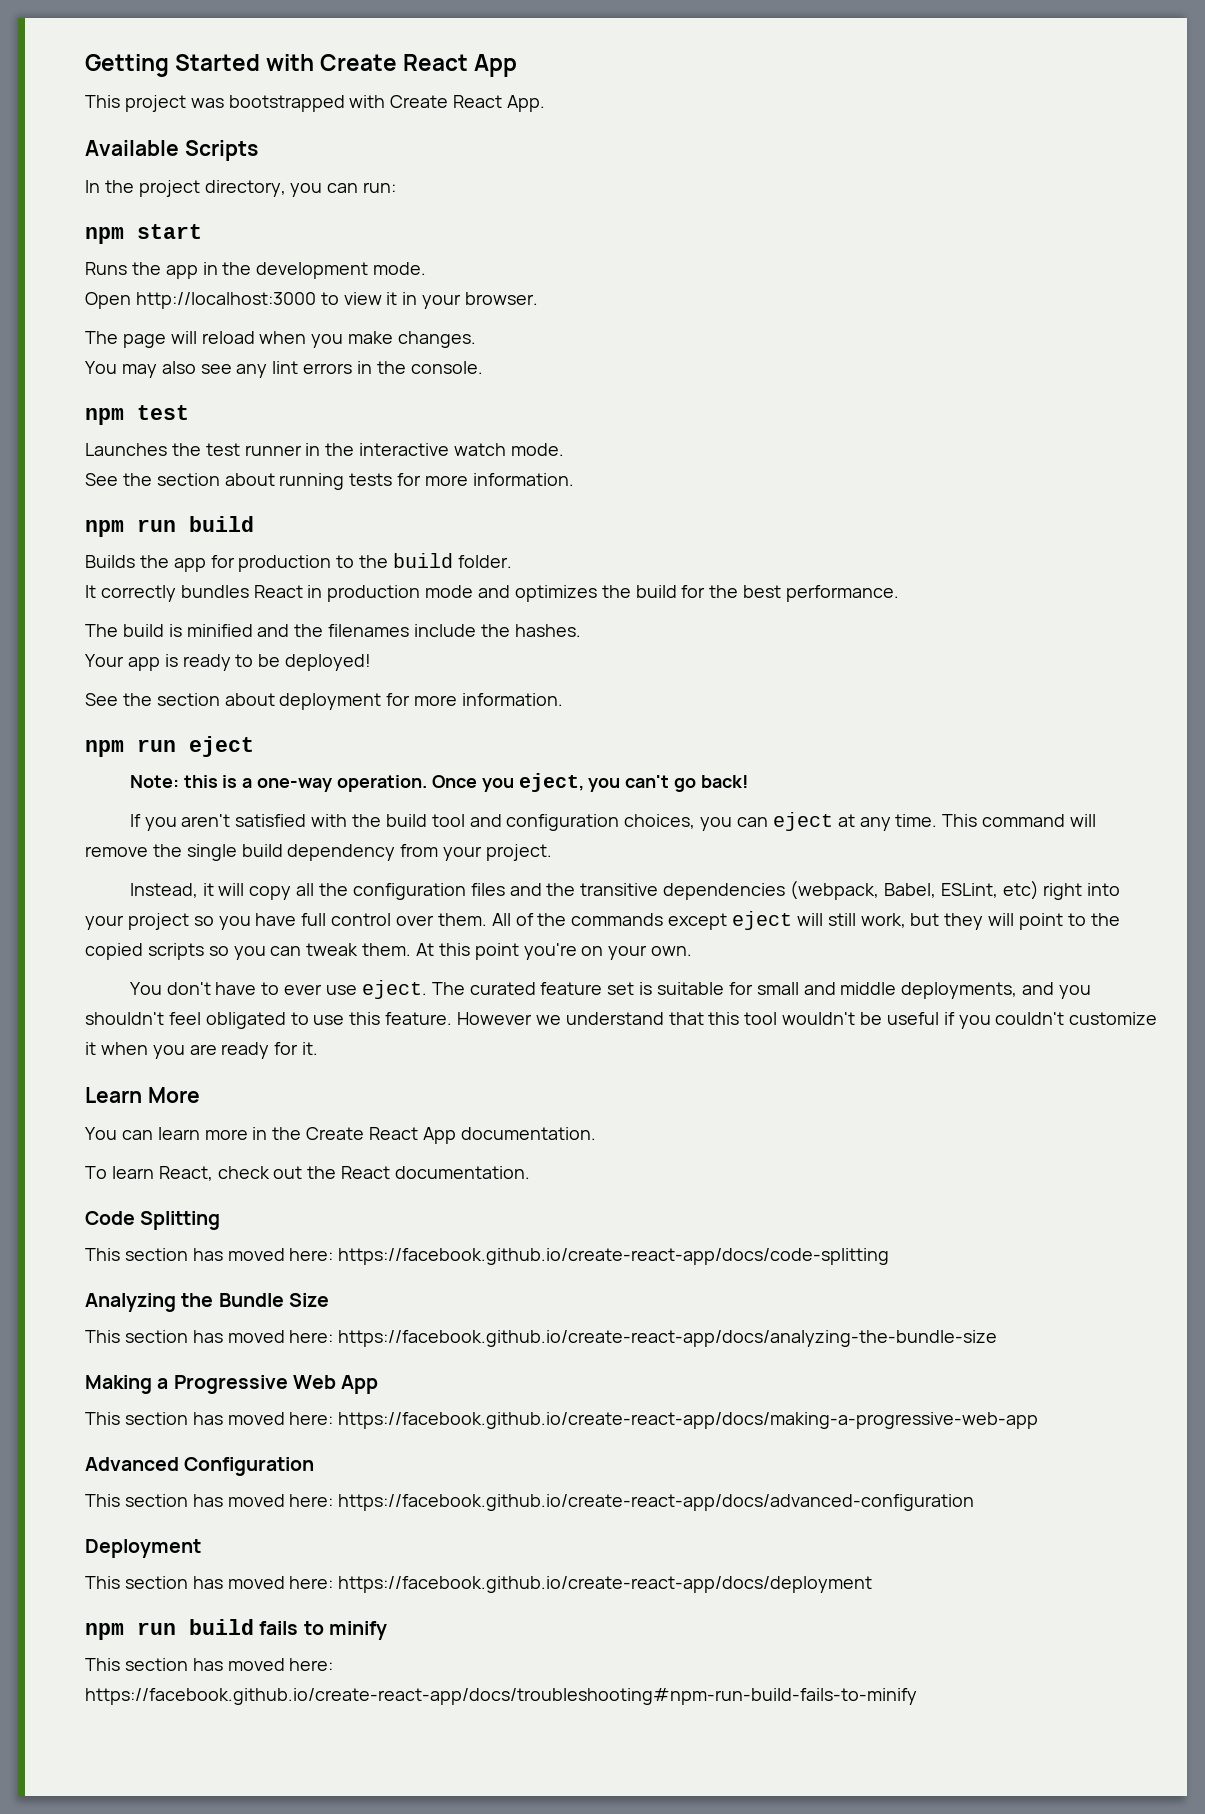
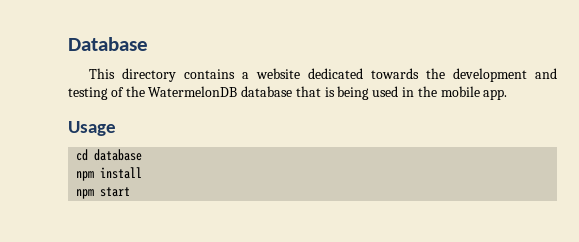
- Getting Started with Create React App
- This project was bootstrapped with Create React App.
- Available Scripts
- In the project directory, you can run:
+ Database
+ This directory contains a website dedicated towards the development and testing of the WatermelonDB database that is being used in the mobile app.
+ Usage
+ cd database
+ npm install
  npm start
- Runs the app in the development mode.
- Open http://localhost:3000 to view it in your browser.
- The page will reload when you make changes.
- You may also see any lint errors in the console.
- npm test
- Launches the test runner in the interactive watch mode.
- See the section about running tests for more information.
- npm run build
- Builds the app for production to the build folder.
- It correctly bundles React in production mode and optimizes the build for the best performance.
- The build is minified and the filenames include the hashes.
- Your app is ready to be deployed!
- See the section about deployment for more information.
- npm run eject
- Note: this is a one-way operation. Once you eject, you can't go back!
- If you aren't satisfied with the build tool and configuration choices, you can eject at any time. This command will remove the single build dependency from your project.
- Instead, it will copy all the configuration files and the transitive dependencies (webpack, Babel, ESLint, etc) right into your project so you have full control over them. All of the commands except eject will still work, but they will point to the copied scripts so you can tweak them. At this point you're on your own.
- You don't have to ever use eject. The curated feature set is suitable for small and middle deployments, and you shouldn't feel obligated to use this feature. However we understand that this tool wouldn't be useful if you couldn't customize it when you are ready for it.
- Learn More
- You can learn more in the Create React App documentation.
- To learn React, check out the React documentation.
- Code Splitting
- This section has moved here: https://facebook.github.io/create-react-app/docs/code-splitting
- Analyzing the Bundle Size
- This section has moved here: https://facebook.github.io/create-react-app/docs/analyzing-the-bundle-size
- Making a Progressive Web App
- This section has moved here: https://facebook.github.io/create-react-app/docs/making-a-progressive-web-app
- Advanced Configuration
- This section has moved here: https://facebook.github.io/create-react-app/docs/advanced-configuration
- Deployment
- This section has moved here: https://facebook.github.io/create-react-app/docs/deployment
- npm run build fails to minify
- This section has moved here: https://facebook.github.io/create-react-app/docs/troubleshooting#npm-run-build-fails-to-minify

